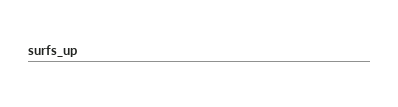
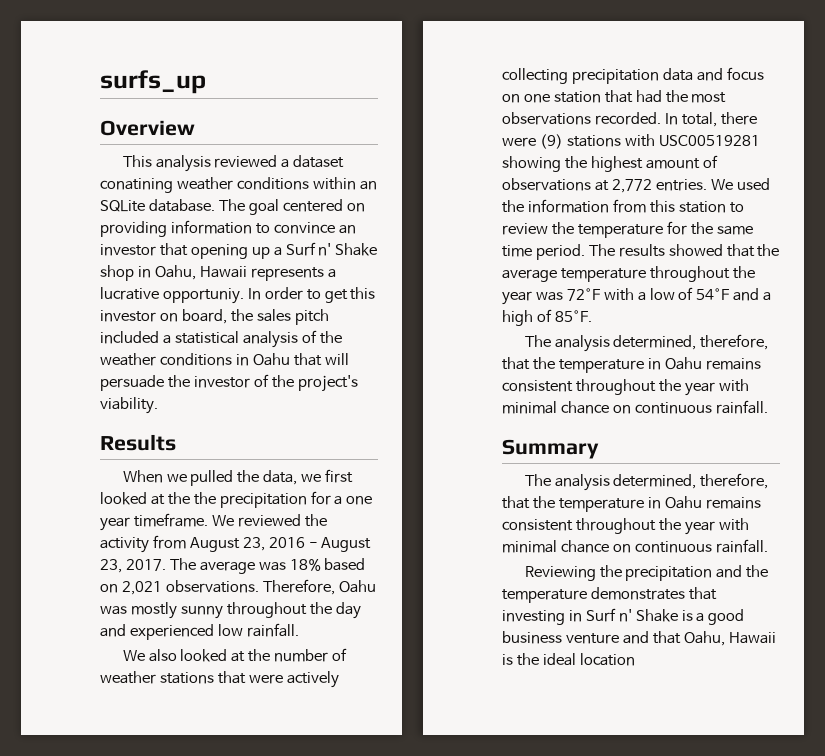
+ Overview
+ This analysis reviewed a dataset conatining weather conditions within an SQLite database. The goal centered on providing information to convince an investor that opening up a Surf n' Shake shop in Oahu, Hawaii represents a lucrative opportuniy. In order to get this investor on board, the sales pitch included a statistical analysis of the weather conditions in Oahu that will persuade the investor of the project's viability.
+ Results
+ When we pulled the data, we first looked at the the precipitation for a one year timeframe. We reviewed the activity from August 23, 2016 - August 23, 2017. The average was 18% based on 2,021 observations. Therefore, Oahu was mostly sunny throughout the day and experienced low rainfall.
+ We also looked at the number of weather stations that were actively collecting precipitation data and focus on one station that had the most observations recorded. In total, there were (9) stations with USC00519281 showing the highest amount of observations at 2,772 entries. We used the information from this station to review the temperature for the same time period. The results showed that the average temperature throughout the year was 72°F with a low of 54°F and a high of 85°F.
+ The analysis determined, therefore, that the temperature in Oahu remains consistent throughout the year with minimal chance on continuous rainfall.
+ Summary
+ The analysis determined, therefore, that the temperature in Oahu remains consistent throughout the year with minimal chance on continuous rainfall.
+ Reviewing the precipitation and the temperature demonstrates that investing in Surf n' Shake is a good business venture and that Oahu, Hawaii is the ideal location

